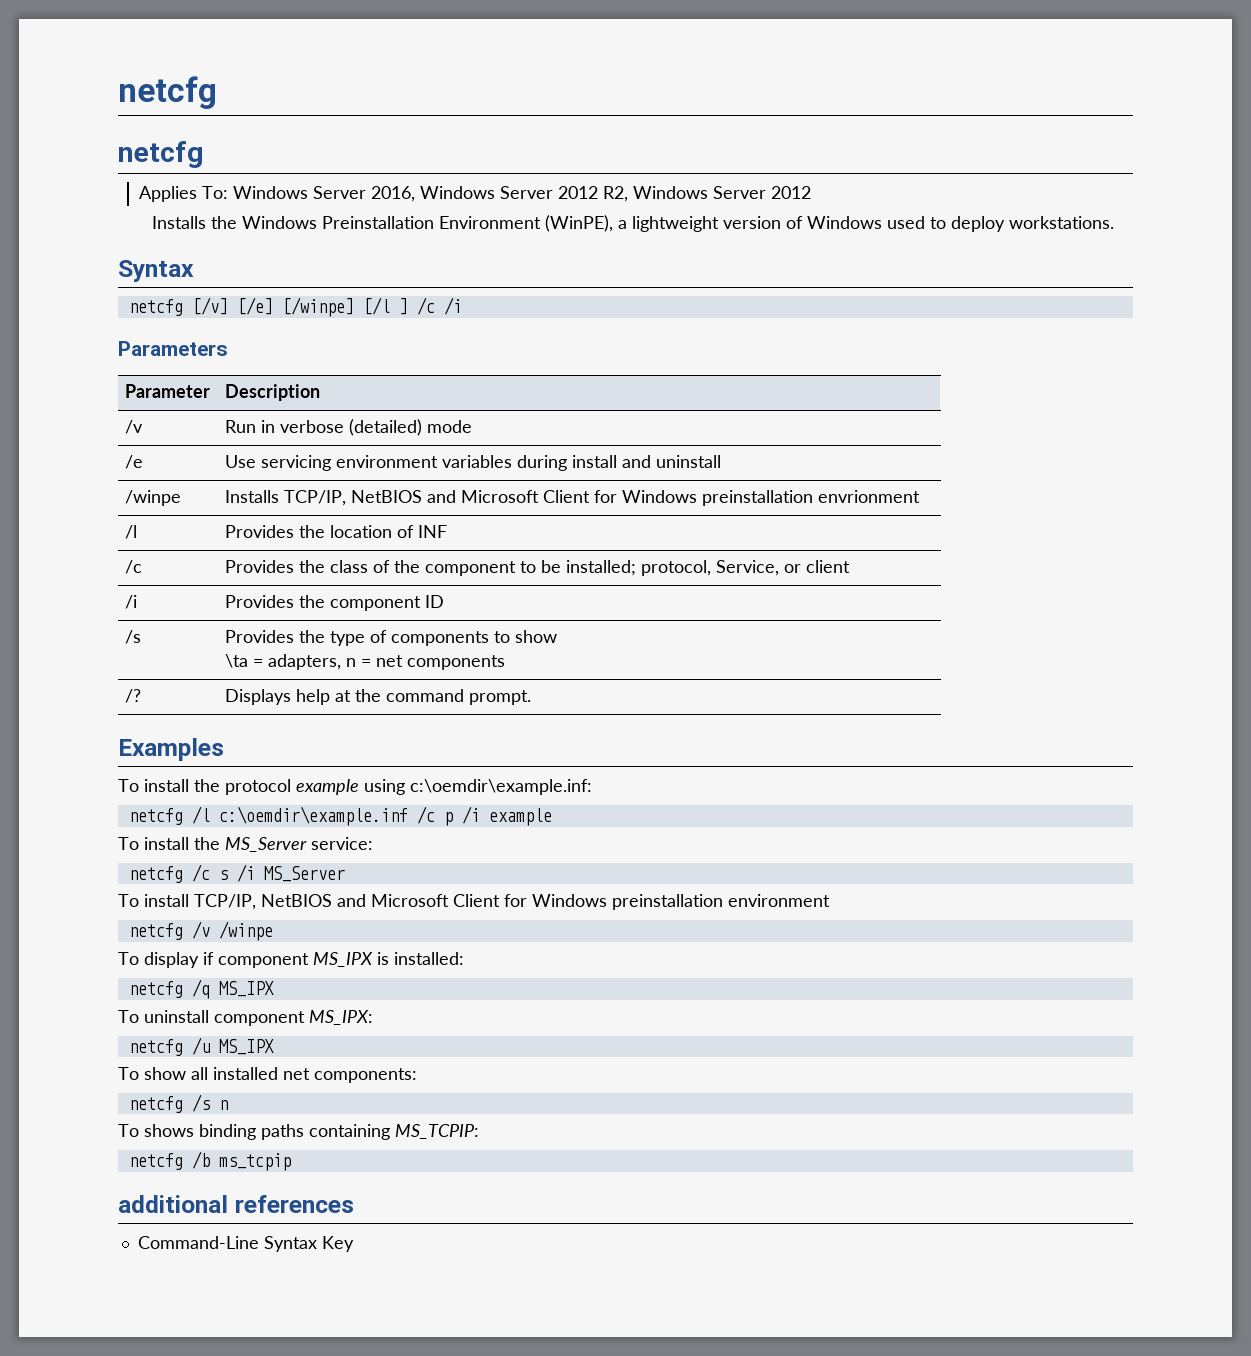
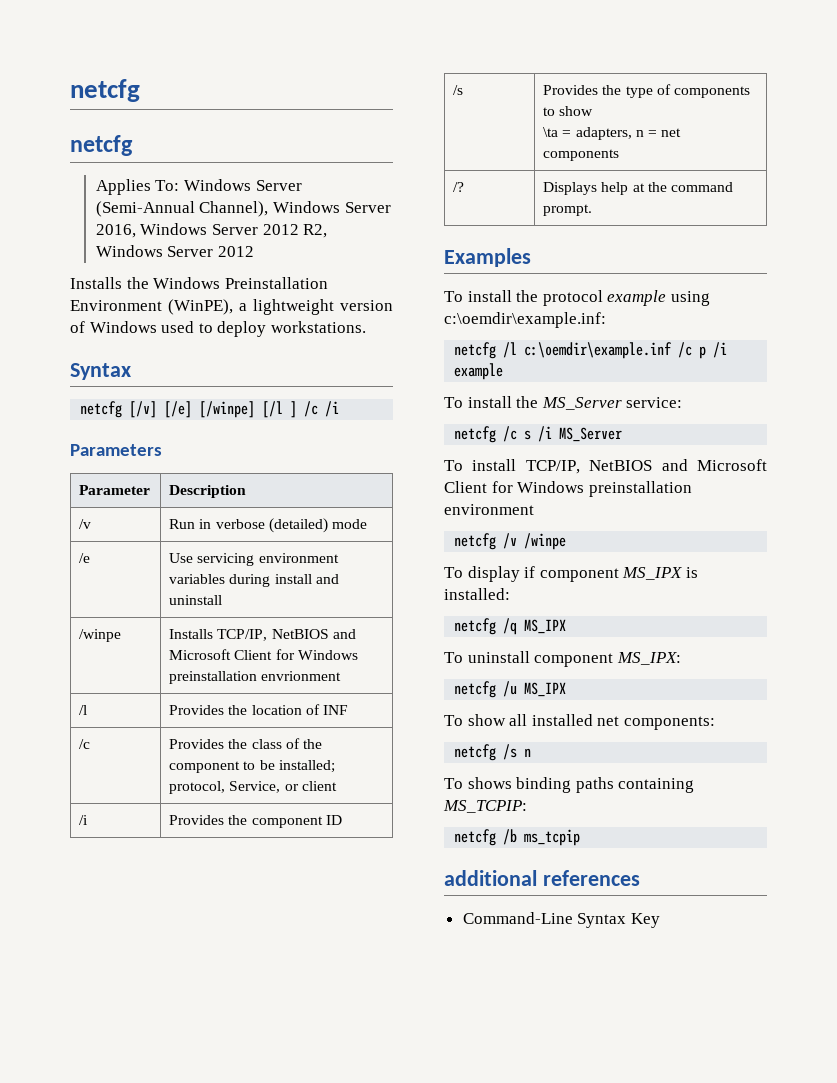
- Applies To: Windows Server 2016, Windows Server 2012 R2, Windows Server 2012
+ Applies To: Windows Server (Semi-Annual Channel), Windows Server 2016, Windows Server 2012 R2, Windows Server 2012

